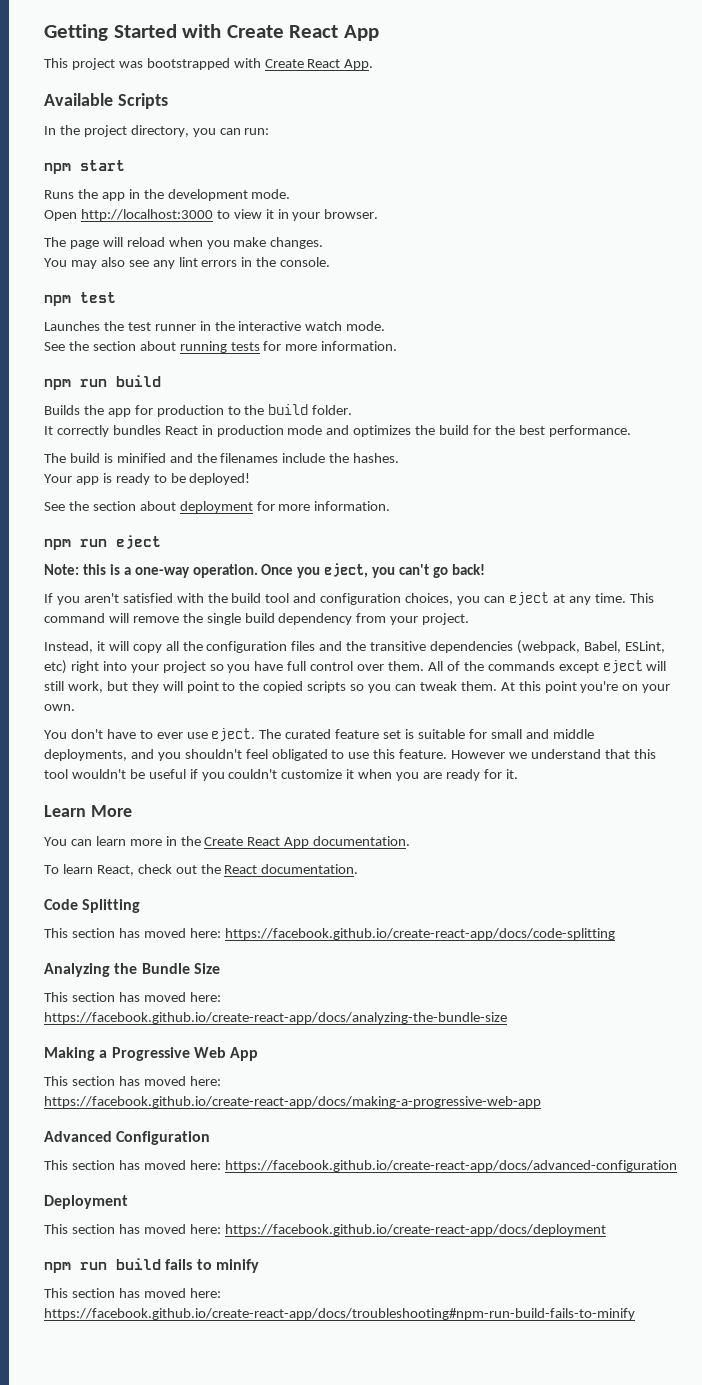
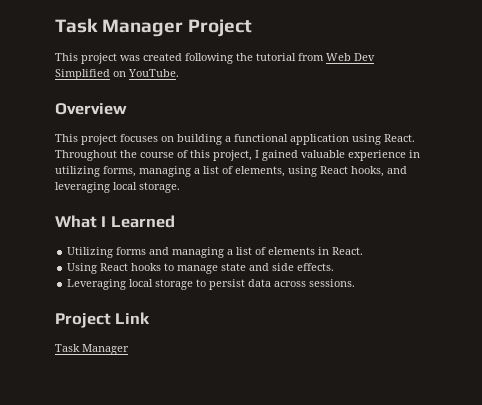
- Getting Started with Create React App
- This project was bootstrapped with Create React App.
- Available Scripts
- In the project directory, you can run:
- npm start
- Runs the app in the development mode.
- Open http://localhost:3000 to view it in your browser.
- The page will reload when you make changes.
- You may also see any lint errors in the console.
- npm test
- Launches the test runner in the interactive watch mode.
- See the section about running tests for more information.
- npm run build
- Builds the app for production to the build folder.
- It correctly bundles React in production mode and optimizes the build for the best performance.
- The build is minified and the filenames include the hashes.
- Your app is ready to be deployed!
- See the section about deployment for more information.
- npm run eject
- Note: this is a one-way operation. Once you eject, you can't go back!
- If you aren't satisfied with the build tool and configuration choices, you can eject at any time. This command will remove the single build dependency from your project.
- Instead, it will copy all the configuration files and the transitive dependencies (webpack, Babel, ESLint, etc) right into your project so you have full control over them. All of the commands except eject will still work, but they will point to the copied scripts so you can tweak them. At this point you're on your own.
- You don't have to ever use eject. The curated feature set is suitable for small and middle deployments, and you shouldn't feel obligated to use this feature. However we understand that this tool wouldn't be useful if you couldn't customize it when you are ready for it.
- Learn More
- You can learn more in the Create React App documentation.
- To learn React, check out the React documentation.
- Code Splitting
- This section has moved here: https://facebook.github.io/create-react-app/docs/code-splitting
- Analyzing the Bundle Size
- This section has moved here: https://facebook.github.io/create-react-app/docs/analyzing-the-bundle-size
- Making a Progressive Web App
- This section has moved here: https://facebook.github.io/create-react-app/docs/making-a-progressive-web-app
- Advanced Configuration
- This section has moved here: https://facebook.github.io/create-react-app/docs/advanced-configuration
- Deployment
- This section has moved here: https://facebook.github.io/create-react-app/docs/deployment
- npm run build fails to minify
- This section has moved here: https://facebook.github.io/create-react-app/docs/troubleshooting#npm-run-build-fails-to-minify
+ Task Manager Project
+ This project was created following the tutorial from Web Dev Simplified on YouTube.
+ Overview
+ This project focuses on building a functional application using React. Throughout the course of this project, I gained valuable experience in utilizing forms, managing a list of elements, using React hooks, and leveraging local storage.
+ What I Learned
+ Utilizing forms and managing a list of elements in React.
+ Using React hooks to manage state and side effects.
+ Leveraging local storage to persist data across sessions.
+ Project Link
+ Task Manager

